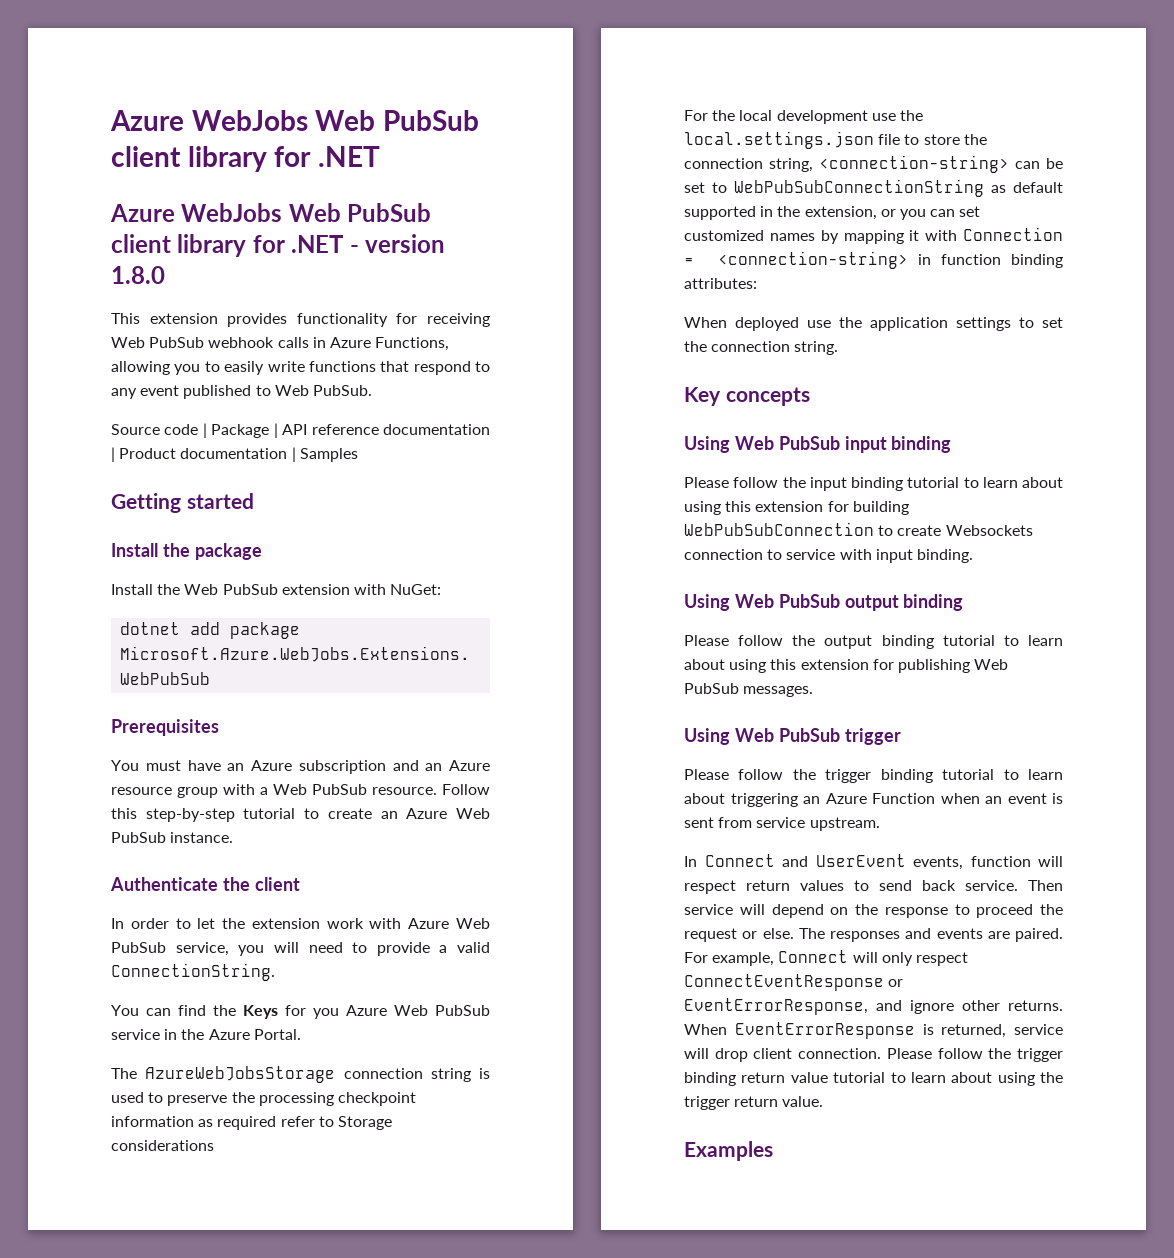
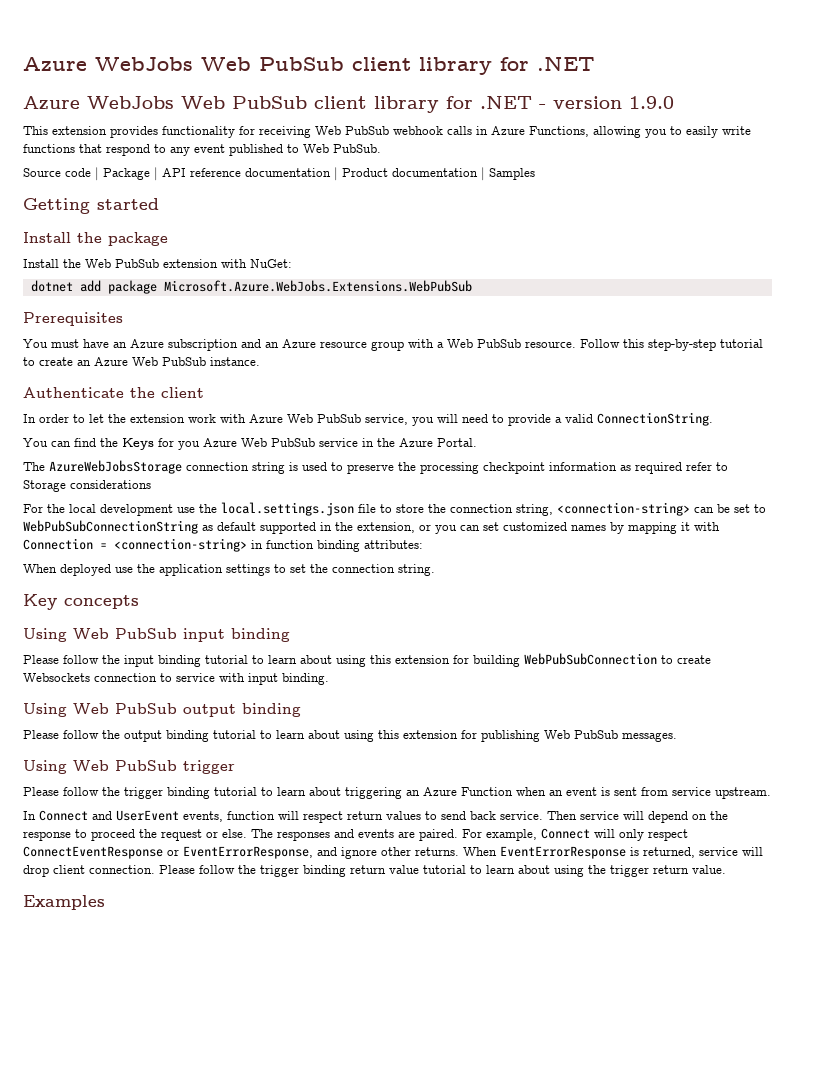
- Azure WebJobs Web PubSub client library for .NET - version 1.8.0
+ Azure WebJobs Web PubSub client library for .NET - version 1.9.0

